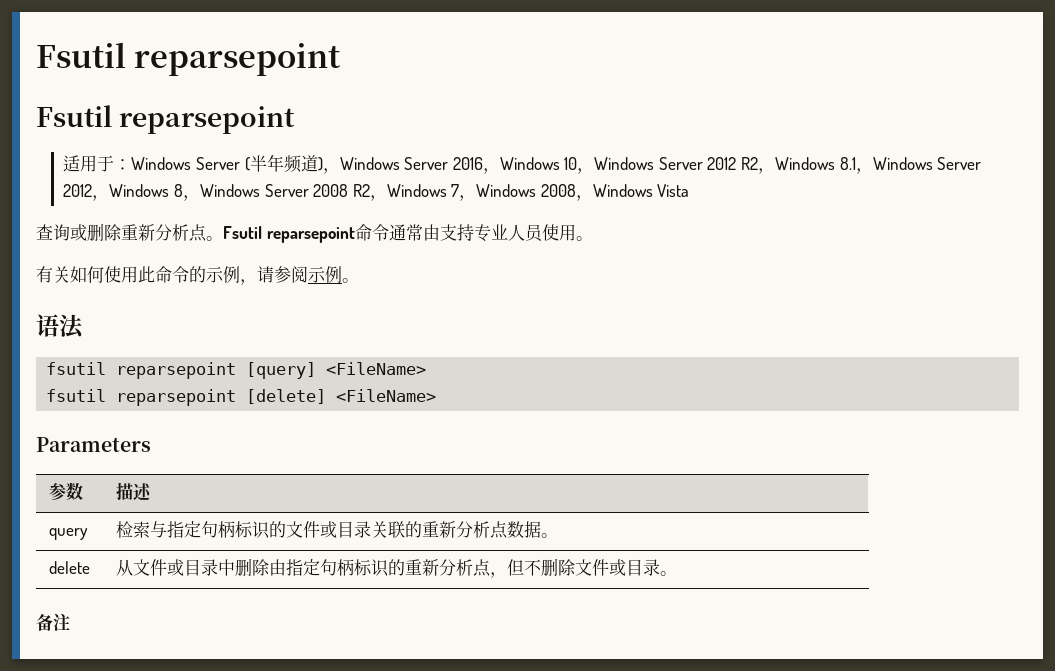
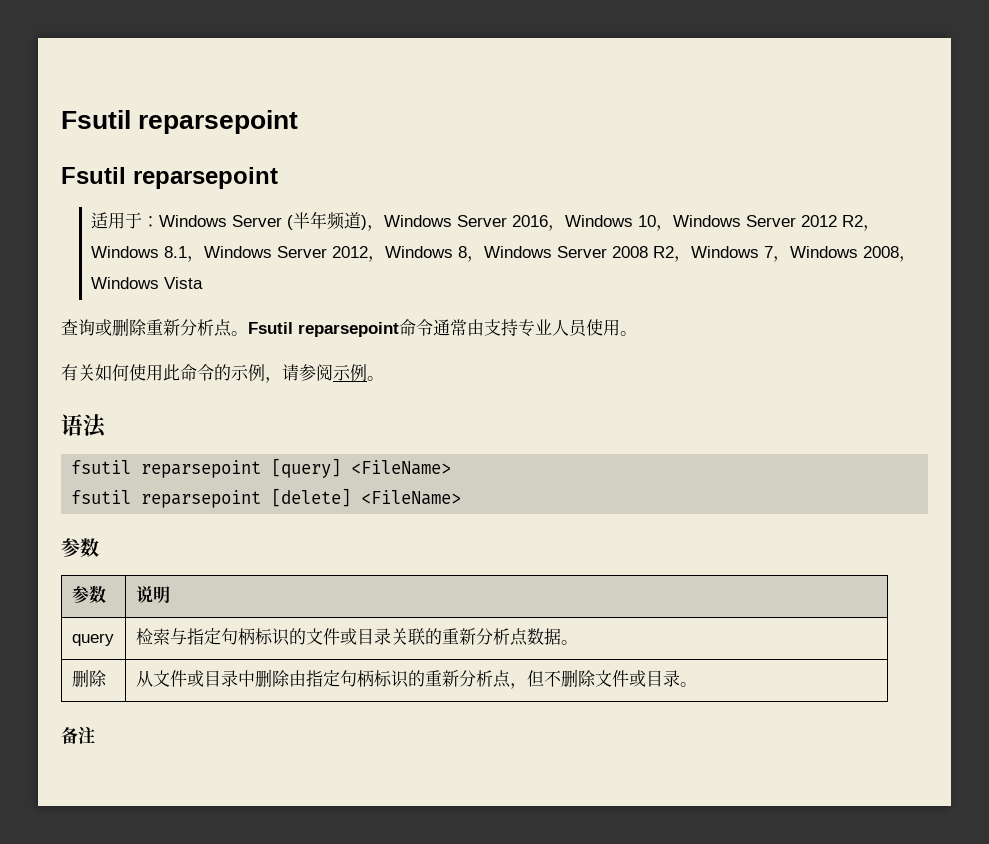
  fsutil reparsepoint [delete] <FileName>
- Parameters
+ 参数
- 参数 | 描述
+ 参数 | 说明
- delete | 从文件或目录中删除由指定句柄标识的重新分析点，但不删除文件或目录。
+ 删除 | 从文件或目录中删除由指定句柄标识的重新分析点，但不删除文件或目录。

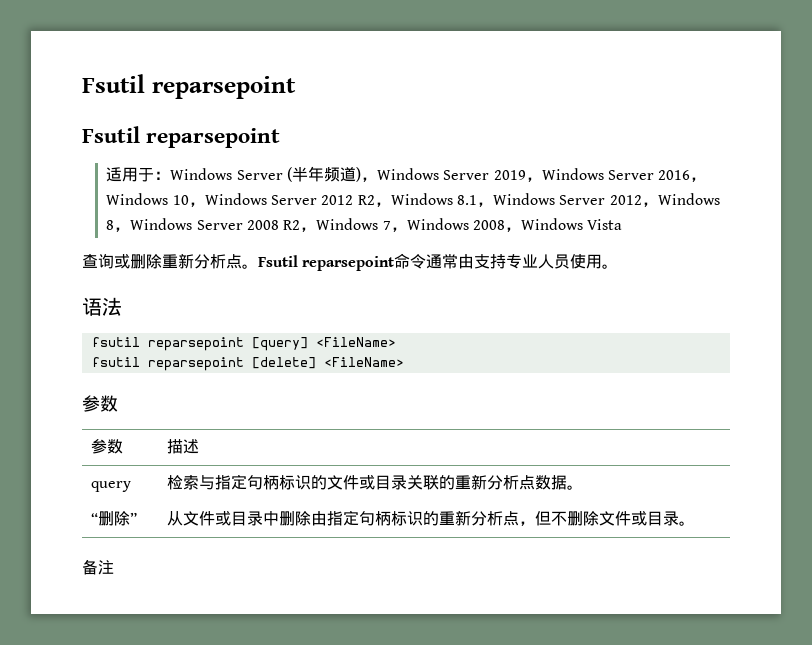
- 适用于：Windows Server (半年频道)，Windows Server 2016，Windows 10，Windows Server 2012 R2，Windows 8.1，Windows Server 2012，Windows 8，Windows Server 2008 R2，Windows 7，Windows 2008，Windows Vista
+ 适用于：Windows Server (半年频道)，Windows Server 2019，Windows Server 2016，Windows 10，Windows Server 2012 R2，Windows 8.1，Windows Server 2012，Windows 8，Windows Server 2008 R2，Windows 7，Windows 2008，Windows Vista
- 有关如何使用此命令的示例，请参阅示例。
- 参数 | 说明
+ 参数 | 描述
- 删除 | 从文件或目录中删除由指定句柄标识的重新分析点，但不删除文件或目录。
+ “删除” | 从文件或目录中删除由指定句柄标识的重新分析点，但不删除文件或目录。

